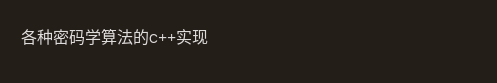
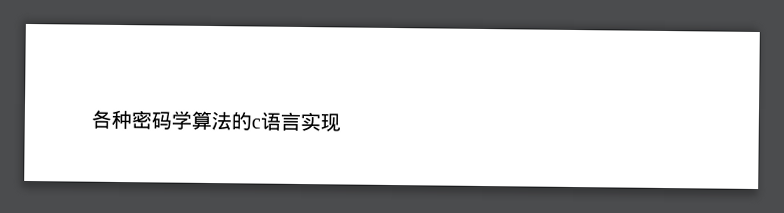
- 各种密码学算法的c++实现
+ 各种密码学算法的c语言实现

